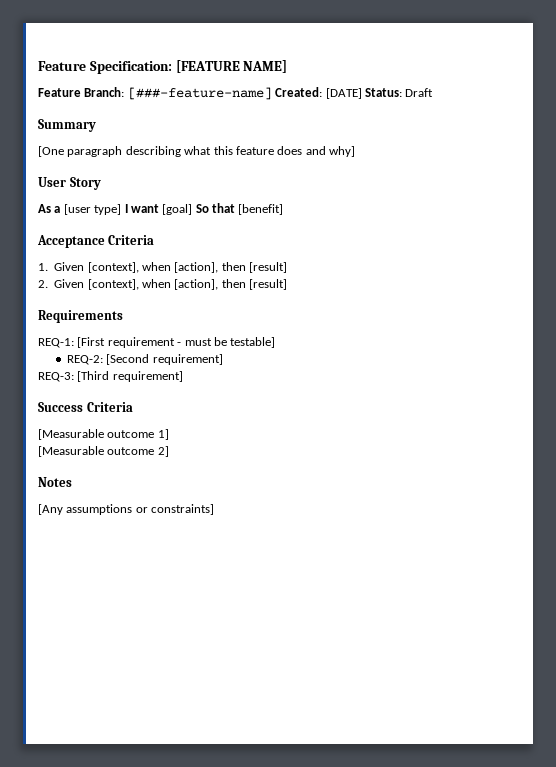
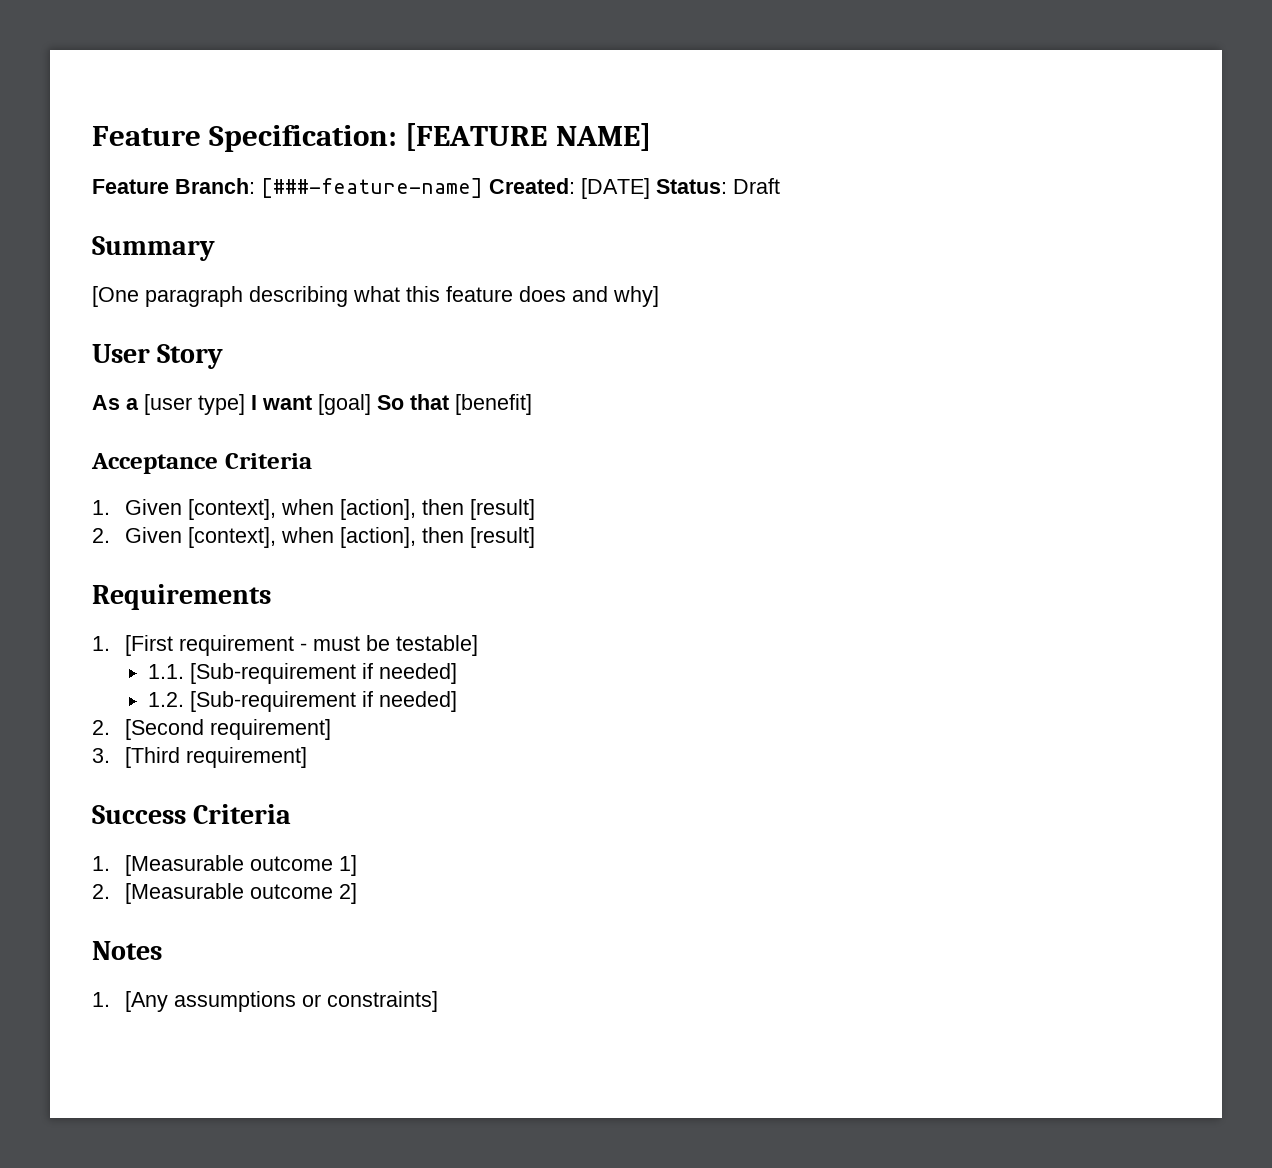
- REQ-1: [First requirement - must be testable]
+ 1. [First requirement - must be testable]
- REQ-2: [Second requirement]
+ 1.1. [Sub-requirement if needed]
+ 1.2. [Sub-requirement if needed]
+ 2. [Second requirement]
- REQ-3: [Third requirement]
+ 3. [Third requirement]
- [Measurable outcome 1]
+ 1. [Measurable outcome 1]
- [Measurable outcome 2]
+ 2. [Measurable outcome 2]
- [Any assumptions or constraints]
+ 1. [Any assumptions or constraints]

